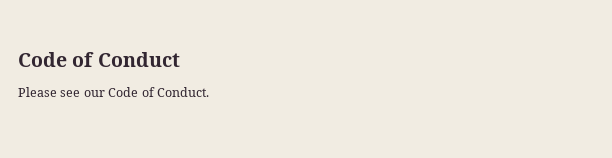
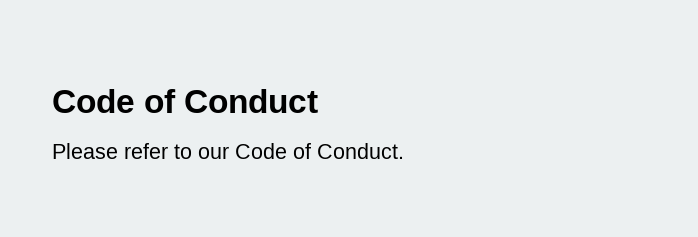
- Please see our Code of Conduct.
+ Please refer to our Code of Conduct.

